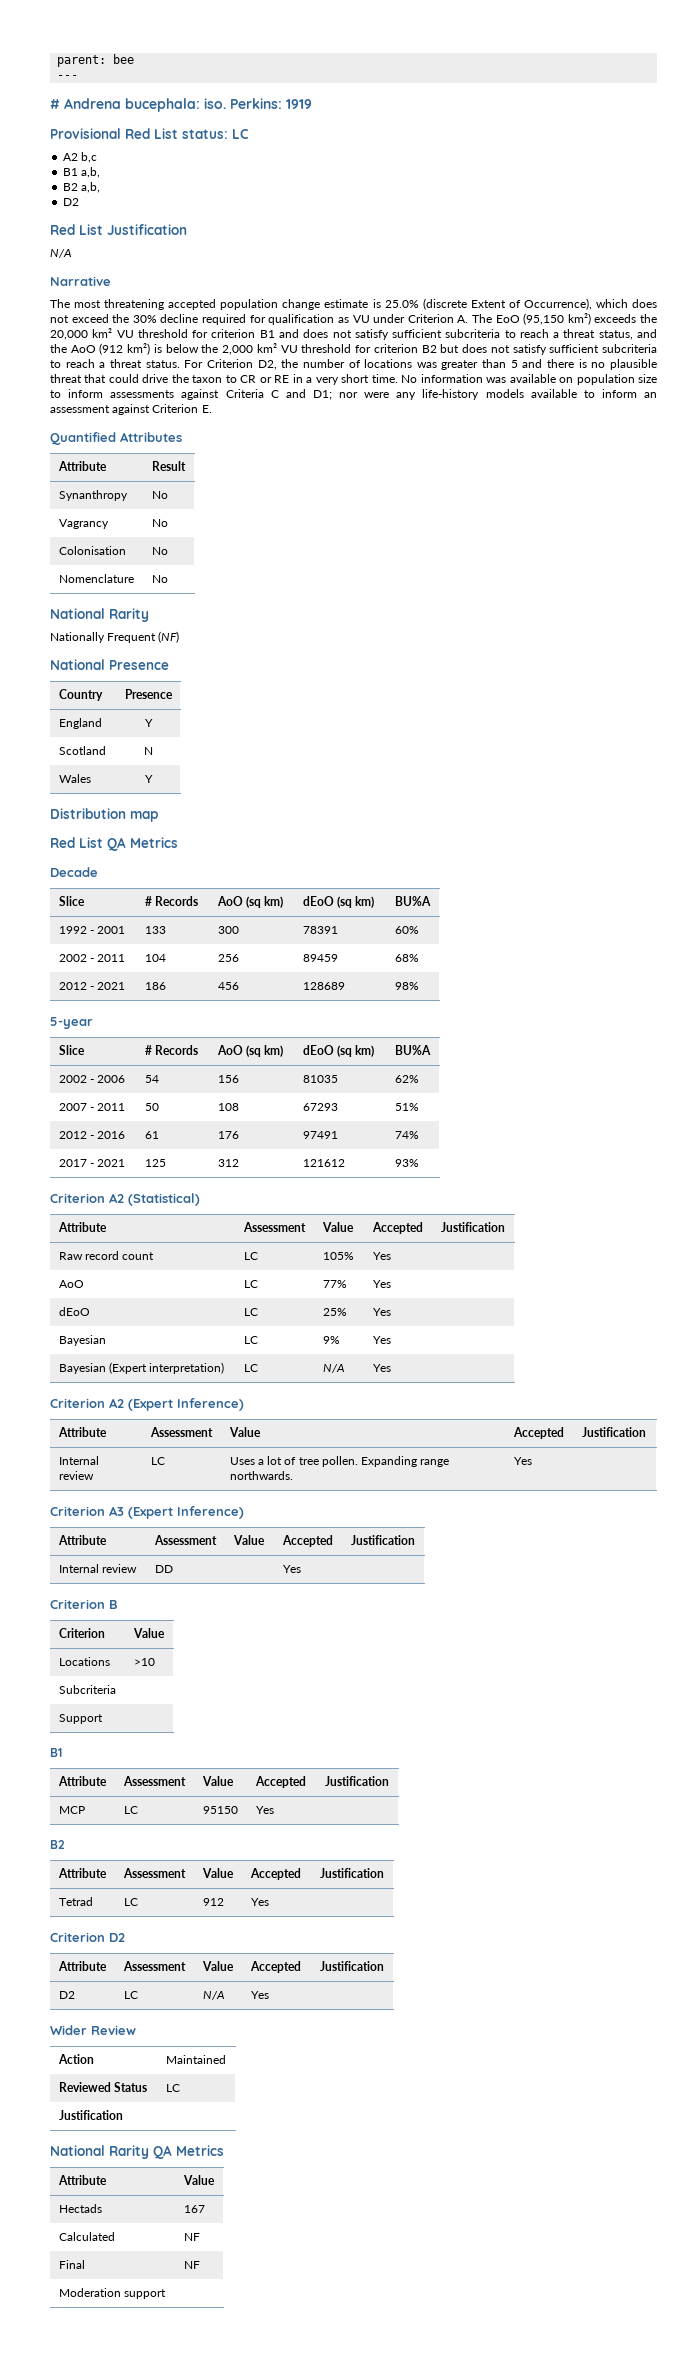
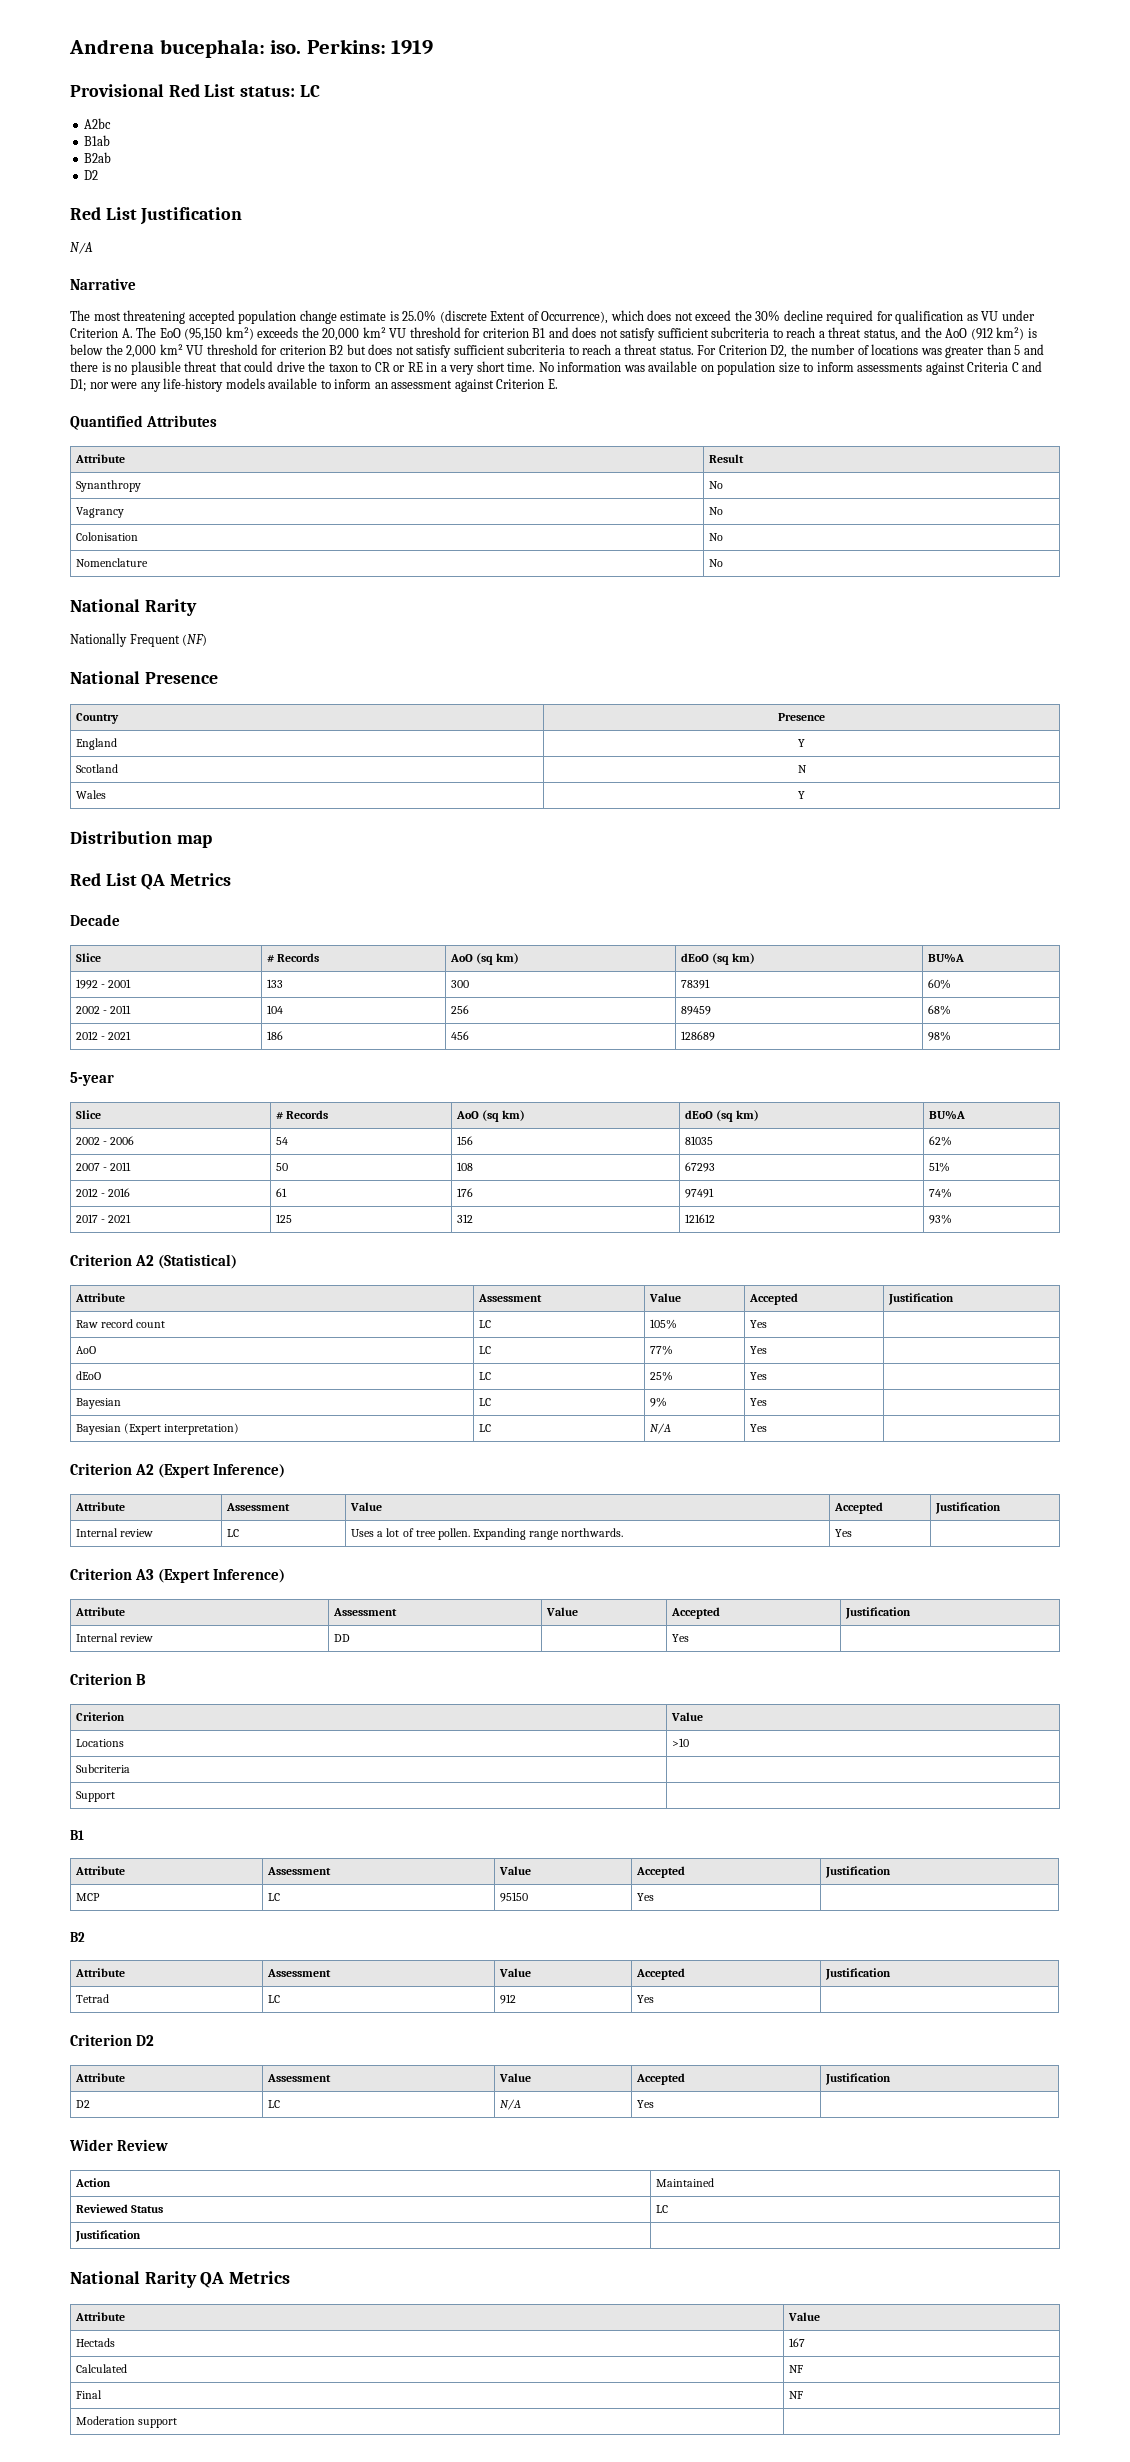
- parent: bee
- ---
- # Andrena bucephala: iso.
+ Andrena bucephala: iso.
- A2 b,c
- B1 a,b,
- B2 a,b,
+ A2bc
+ B1ab
+ B2ab

